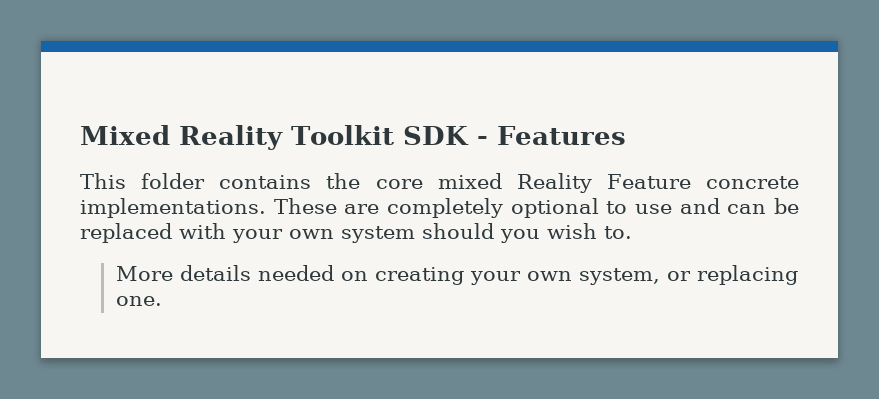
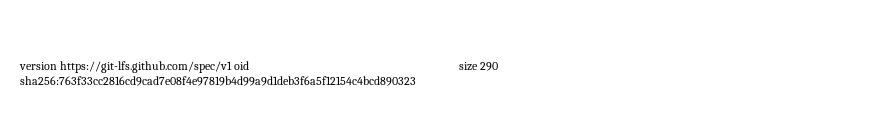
- Mixed Reality Toolkit SDK - Features
- This folder contains the core mixed Reality Feature concrete implementations. These are completely optional to use and can be replaced with your own system should you wish to.
- More details needed on creating your own system, or replacing one.
+ version https://git-lfs.github.com/spec/v1 oid sha256:763f33cc2816cd9cad7e08f4e97819b4d99a9d1deb3f6a5f12154c4bcd890323 size 290

